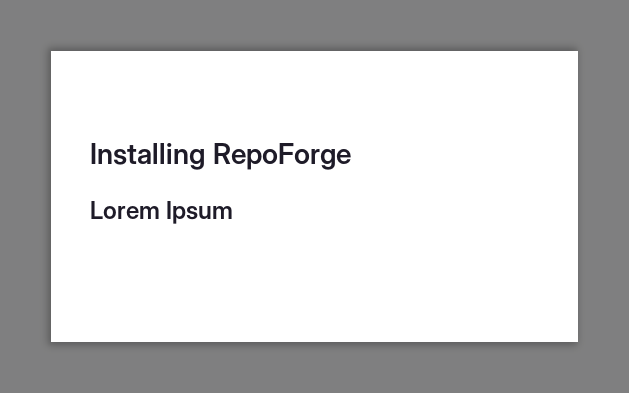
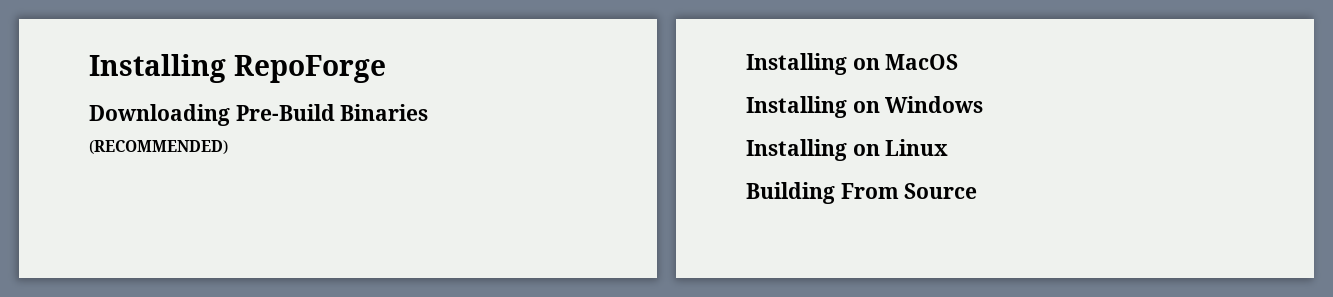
- Lorem Ipsum
+ Downloading Pre-Build Binaries
+ (RECOMMENDED)
+ Installing on MacOS
+ Installing on Windows
+ Installing on Linux
+ Building From Source

